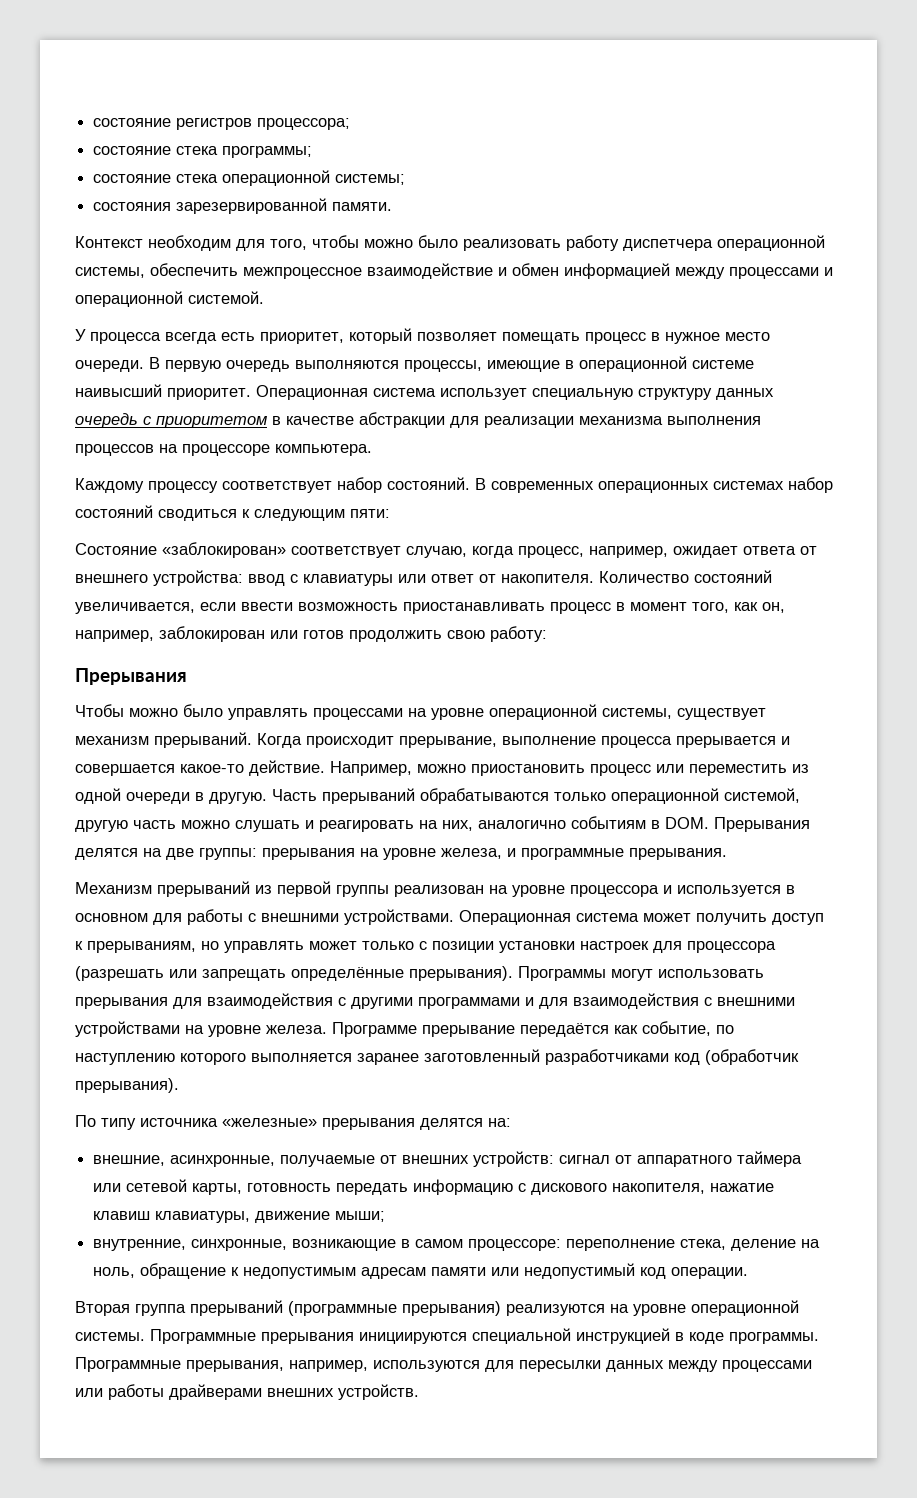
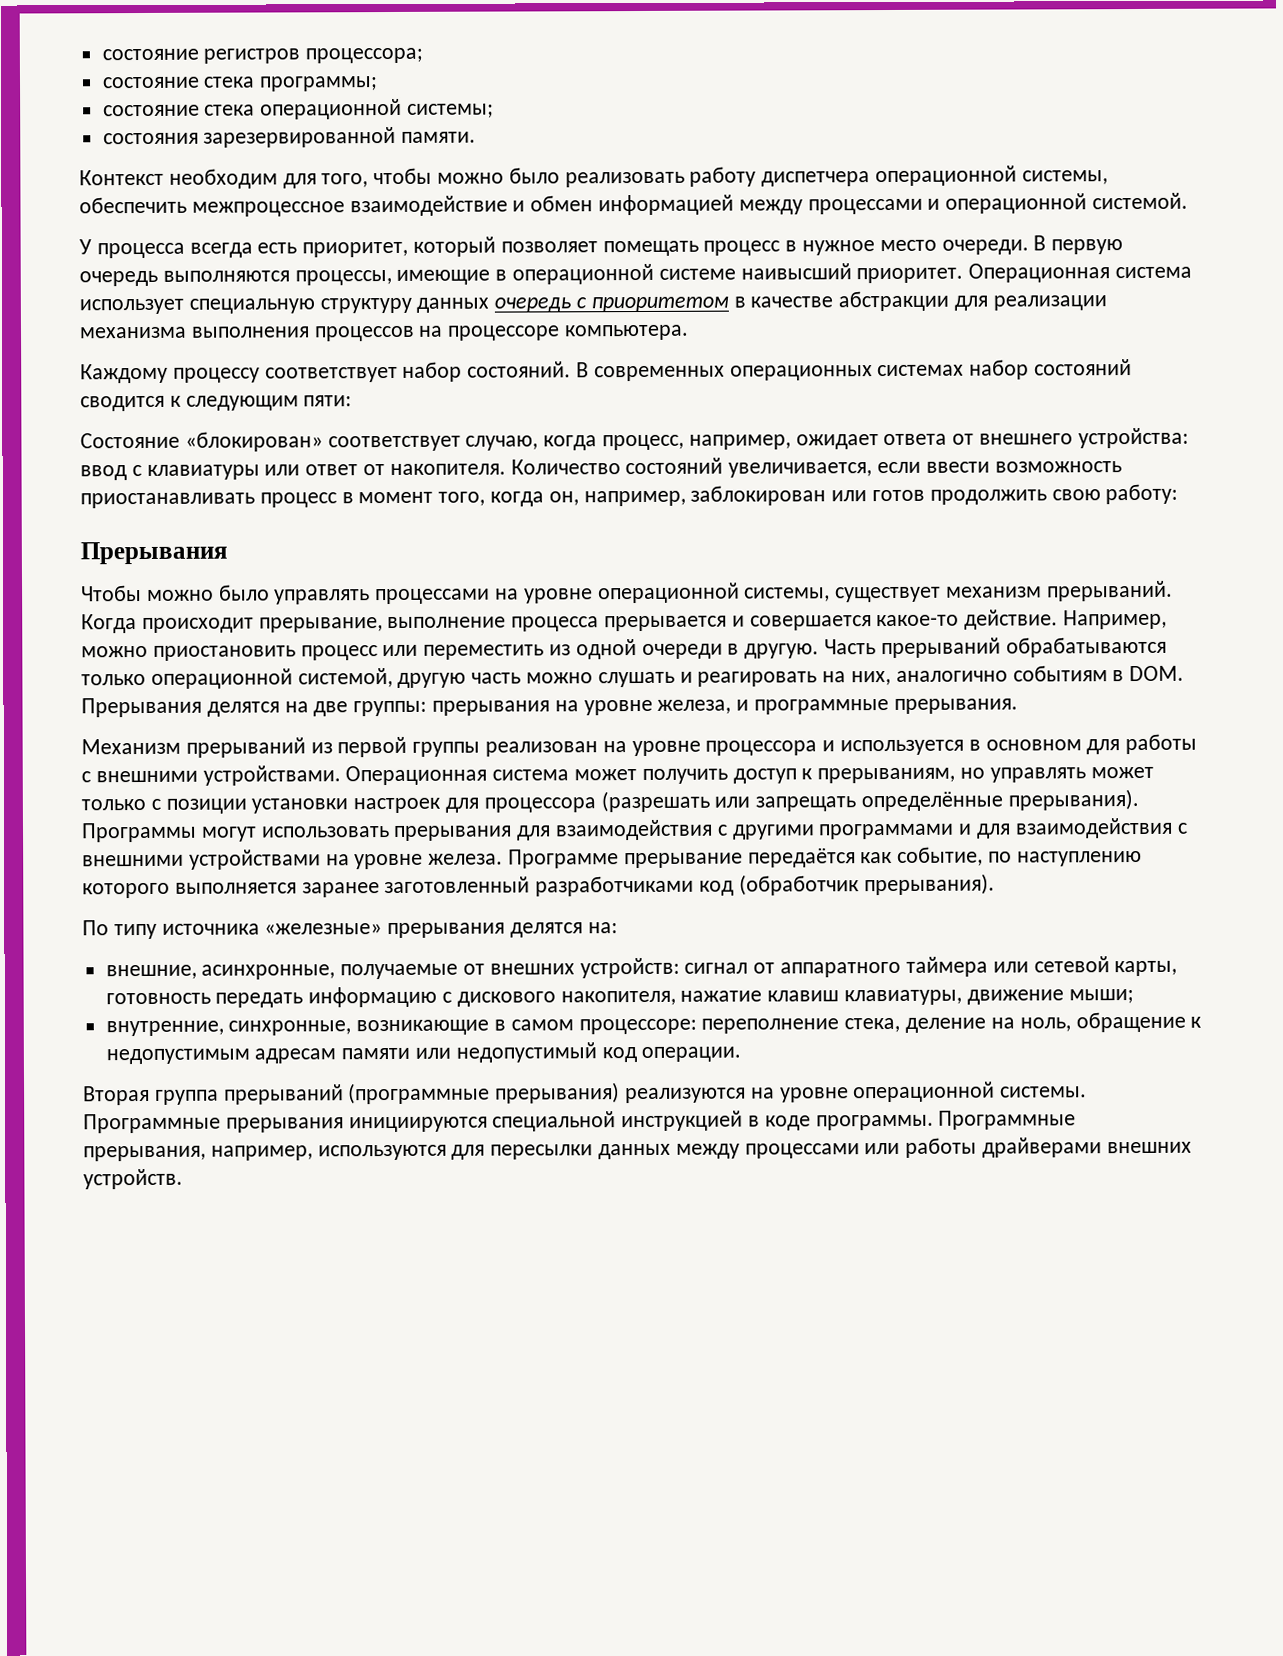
- В современных операционных системах набор состояний сводиться к следующим пяти:
+ В современных операционных системах набор состояний сводится к следующим пяти:
- Состояние «заблокирован» соответствует случаю, когда процесс, например, ожидает ответа от внешнего устройства: ввод с клавиатуры или ответ от накопителя.
+ Состояние «блокирован» соответствует случаю, когда процесс, например, ожидает ответа от внешнего устройства: ввод с клавиатуры или ответ от накопителя.
- Количество состояний увеличивается, если ввести возможность приостанавливать процесс в момент того, как он, например, заблокирован или готов продолжить свою работу:
+ Количество состояний увеличивается, если ввести возможность приостанавливать процесс в момент того, когда он, например, заблокирован или готов продолжить свою работу:

